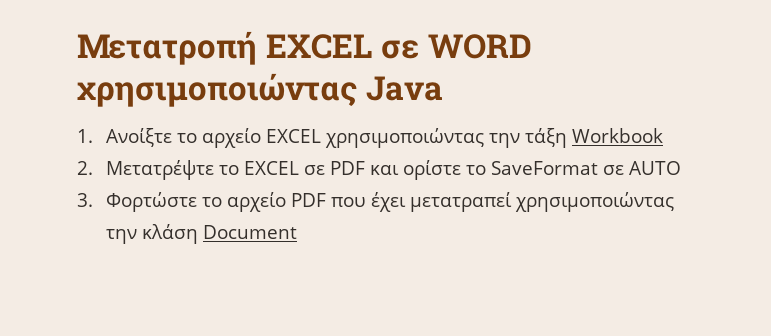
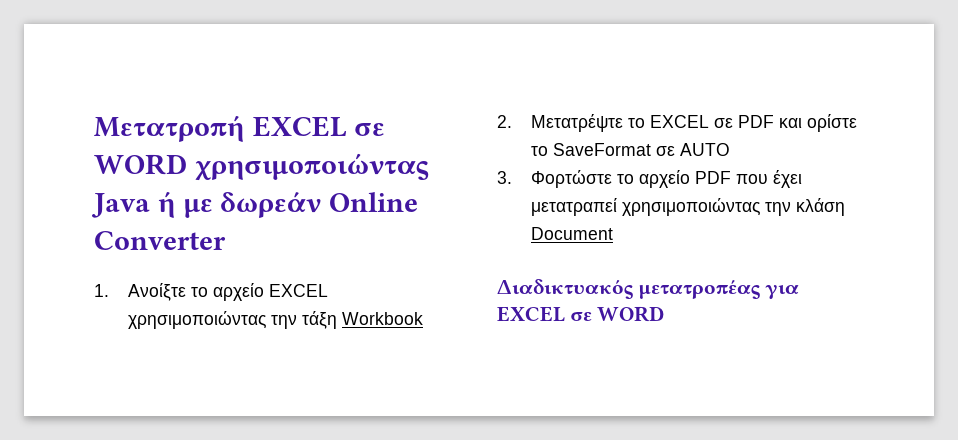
- Μετατροπή EXCEL σε WORD χρησιμοποιώντας Java
+ Μετατροπή EXCEL σε WORD χρησιμοποιώντας Java ή με δωρεάν Online Converter
+ Διαδικτυακός μετατροπέας για EXCEL σε WORD

